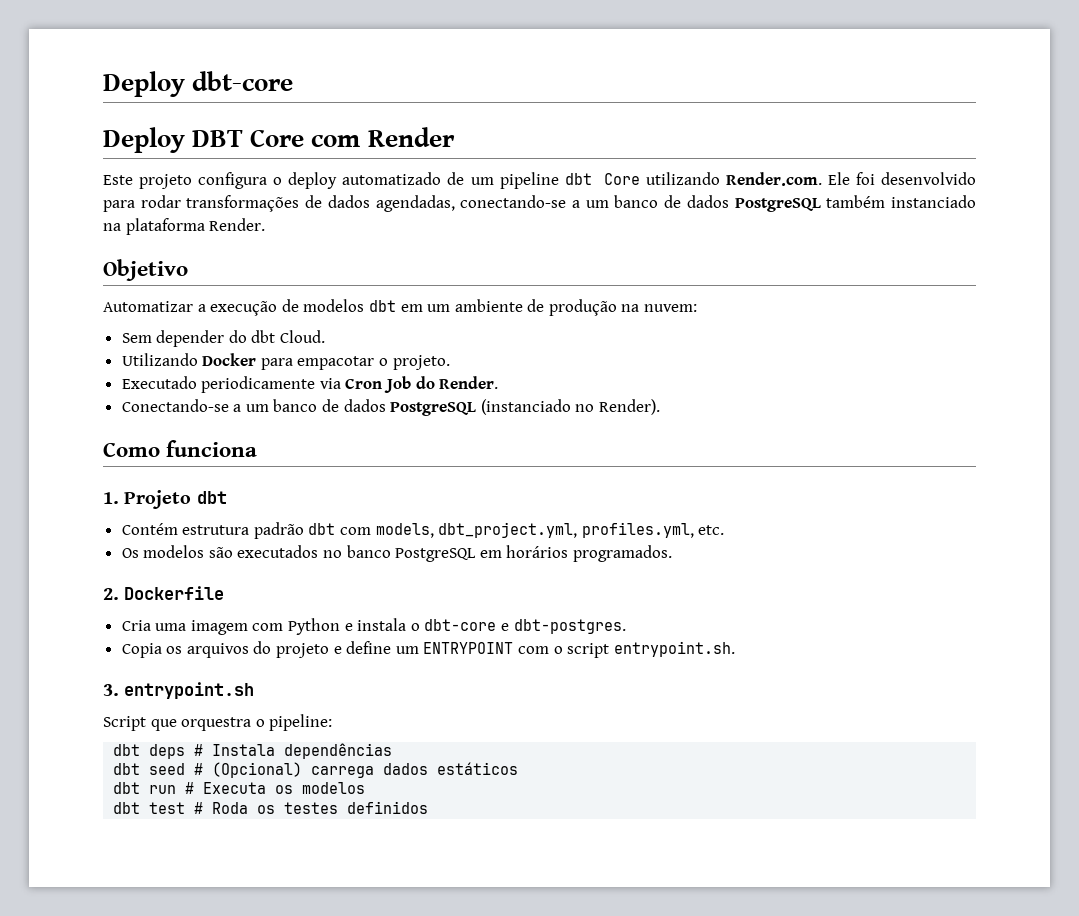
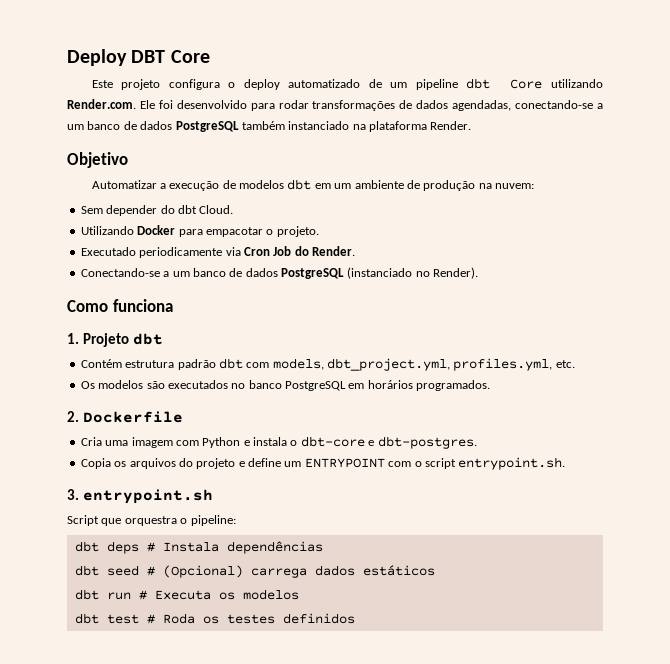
- Deploy dbt-core
- Deploy DBT Core com Render
+ Deploy DBT Core

